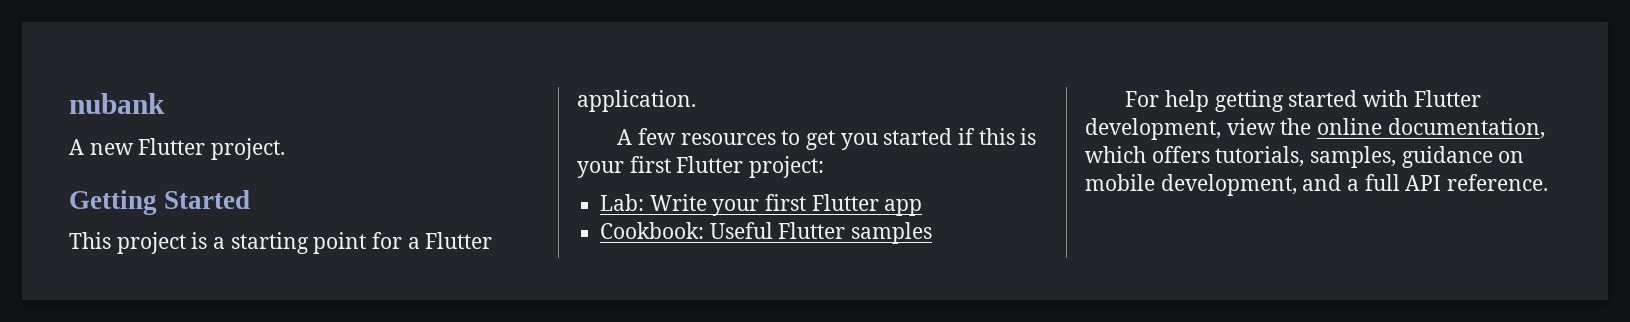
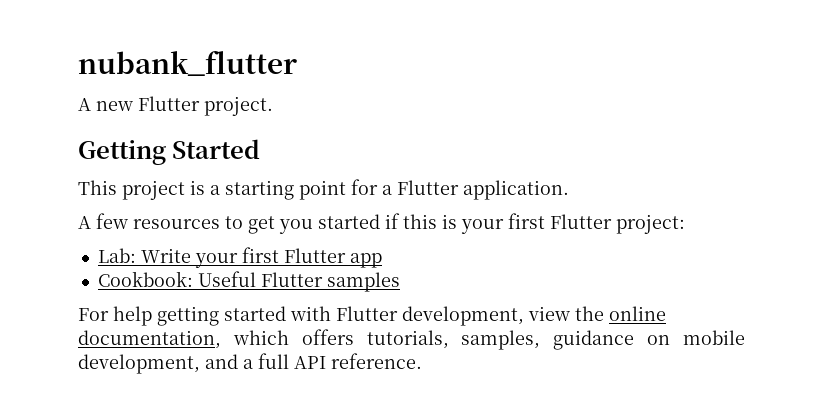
- nubank
+ nubank_flutter

